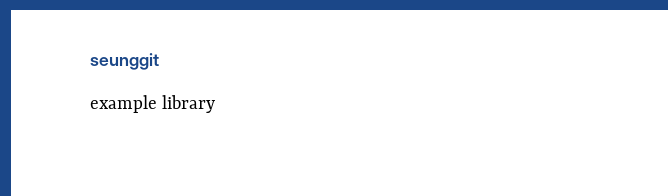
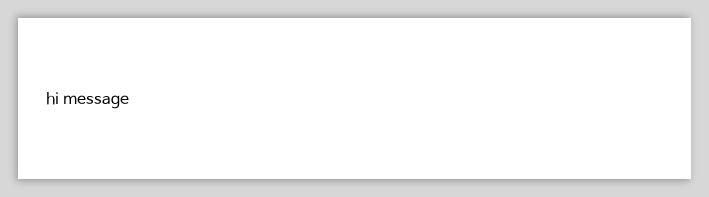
- seunggit
- example library
+ hi message

